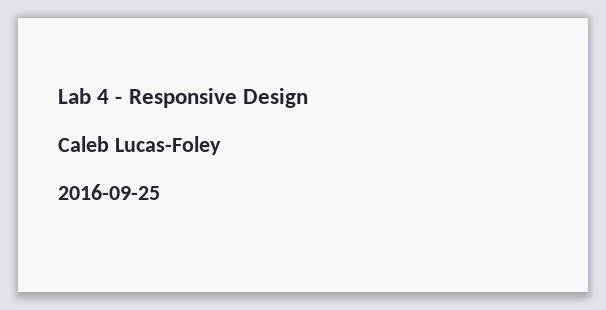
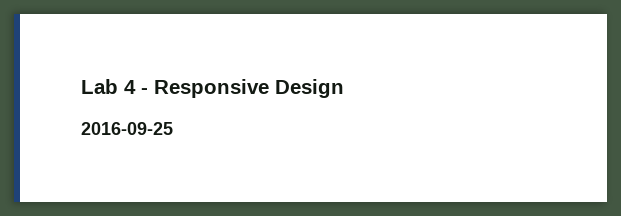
- Caleb Lucas-Foley

